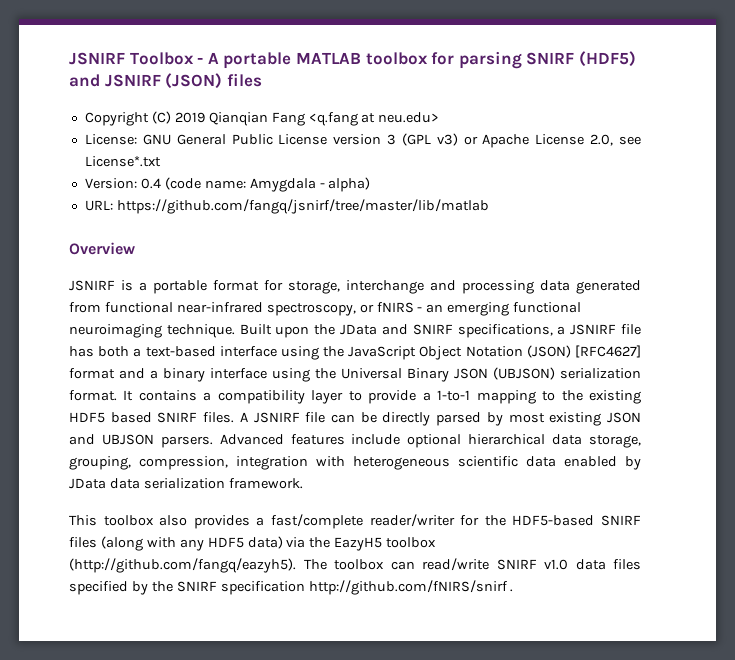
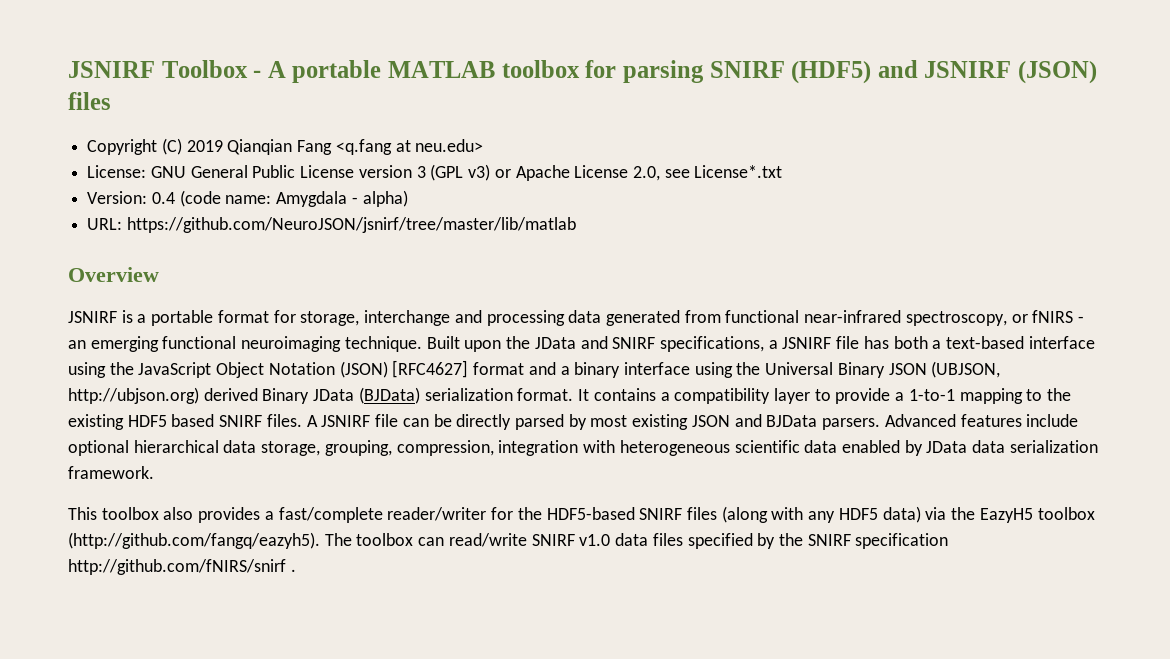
- URL: https://github.com/fangq/jsnirf/tree/master/lib/matlab
+ URL: https://github.com/NeuroJSON/jsnirf/tree/master/lib/matlab
- Built upon the JData and SNIRF specifications, a JSNIRF file has both a text-based interface using the JavaScript Object Notation (JSON) [RFC4627] format and a binary interface using the Universal Binary JSON (UBJSON) serialization format.
+ Built upon the JData and SNIRF specifications, a JSNIRF file has both a text-based interface using the JavaScript Object Notation (JSON) [RFC4627] format and a binary interface using the Universal Binary JSON (UBJSON, http://ubjson.org) derived Binary JData (BJData) serialization format.
- A JSNIRF file can be directly parsed by most existing JSON and UBJSON parsers.
+ A JSNIRF file can be directly parsed by most existing JSON and BJData parsers.

